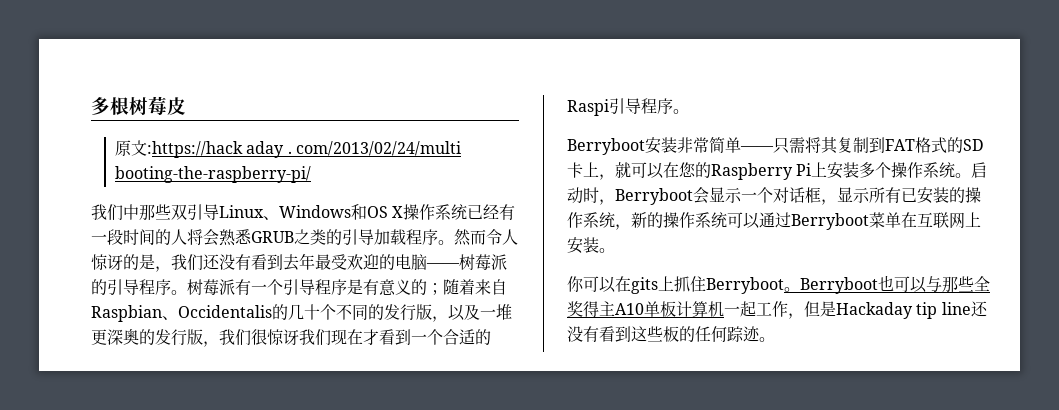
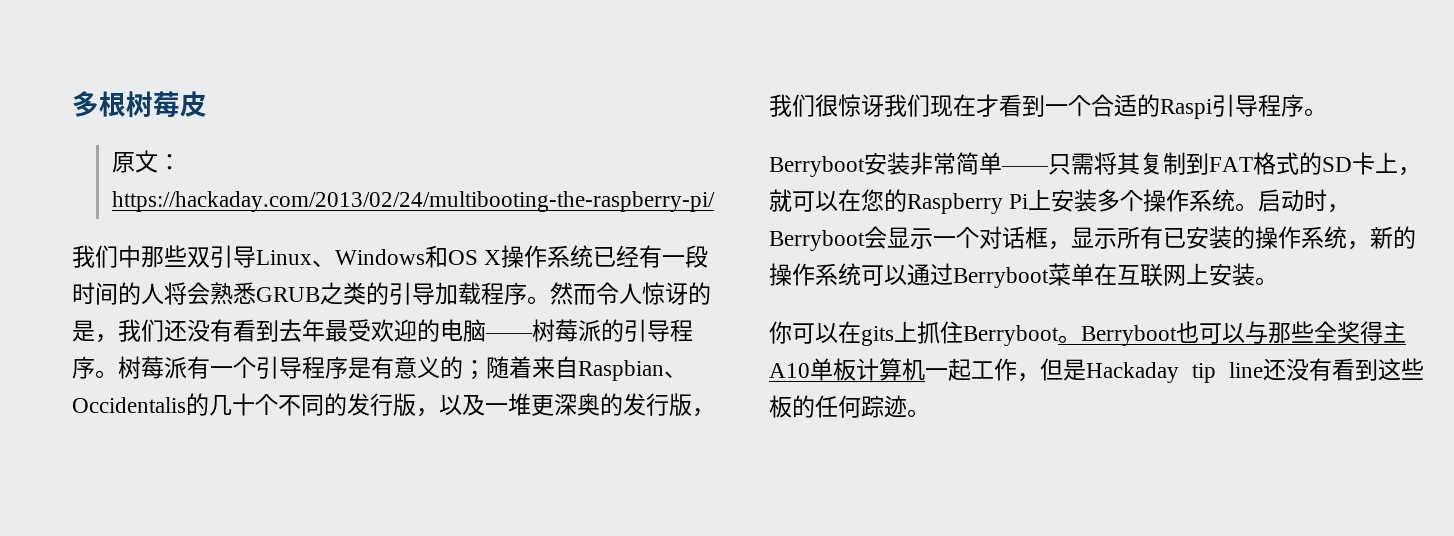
- 原文:https://hack aday . com/2013/02/24/multi booting-the-raspberry-pi/
+ 原文：https://hackaday.com/2013/02/24/multibooting-the-raspberry-pi/

